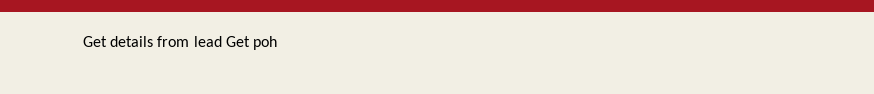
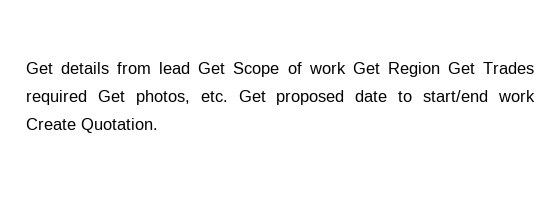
- Get details from lead Get poh
+ Get details from lead Get Scope of work Get Region Get Trades required Get photos, etc. Get proposed date to start/end work Create Quotation.

